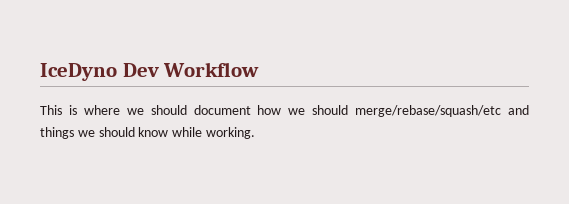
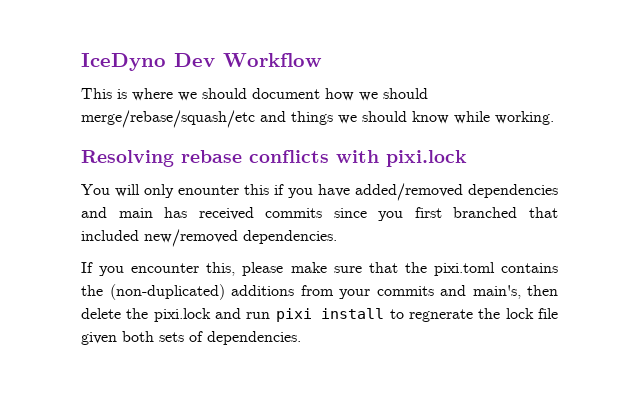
+ Resolving rebase conflicts with pixi.lock
+ You will only enounter this if you have added/removed dependencies and main has received commits since you first branched that included new/removed dependencies.
+ If you encounter this, please make sure that the pixi.toml contains the (non-duplicated) additions from your commits and main's, then delete the pixi.lock and run pixi install to regnerate the lock file given both sets of dependencies.

